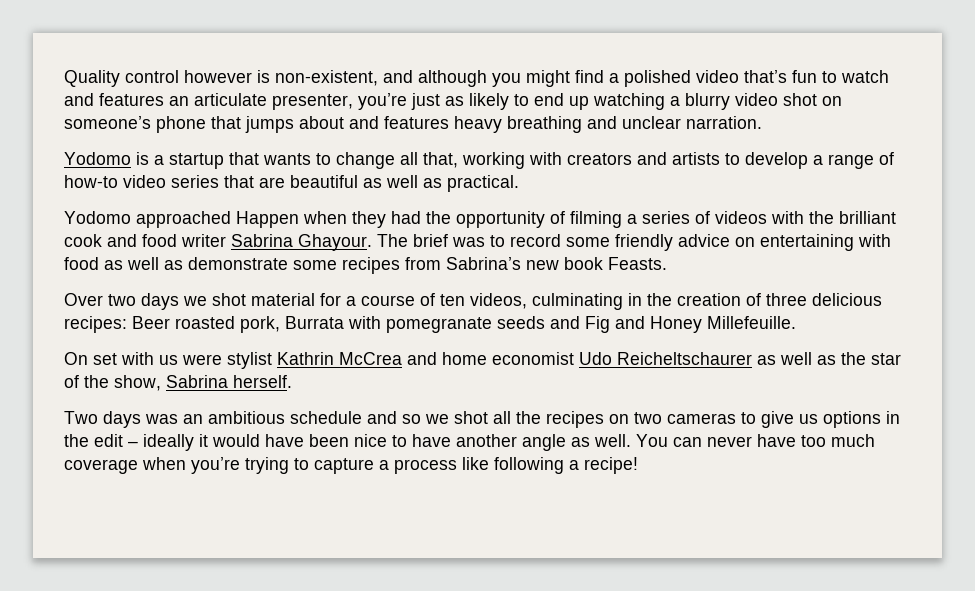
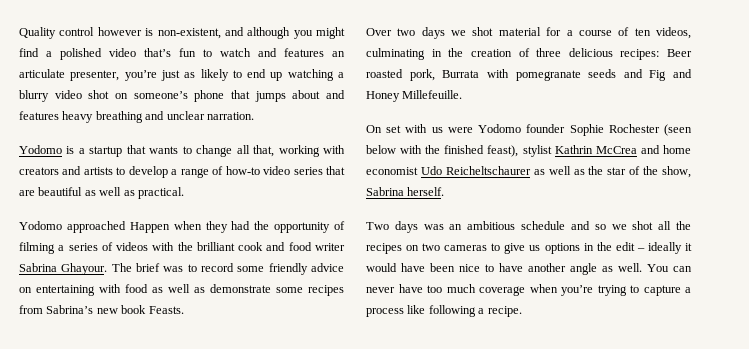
- On set with us were stylist Kathrin McCrea and home economist Udo Reicheltschaurer as well as the star of the show, Sabrina herself.
+ On set with us were Yodomo founder Sophie Rochester (seen below with the finished feast), stylist Kathrin McCrea and home economist Udo Reicheltschaurer as well as the star of the show, Sabrina herself.
- You can never have too much coverage when you’re trying to capture a process like following a recipe!
+ You can never have too much coverage when you’re trying to capture a process like following a recipe.

